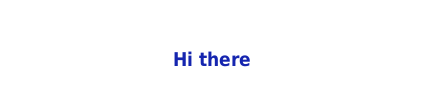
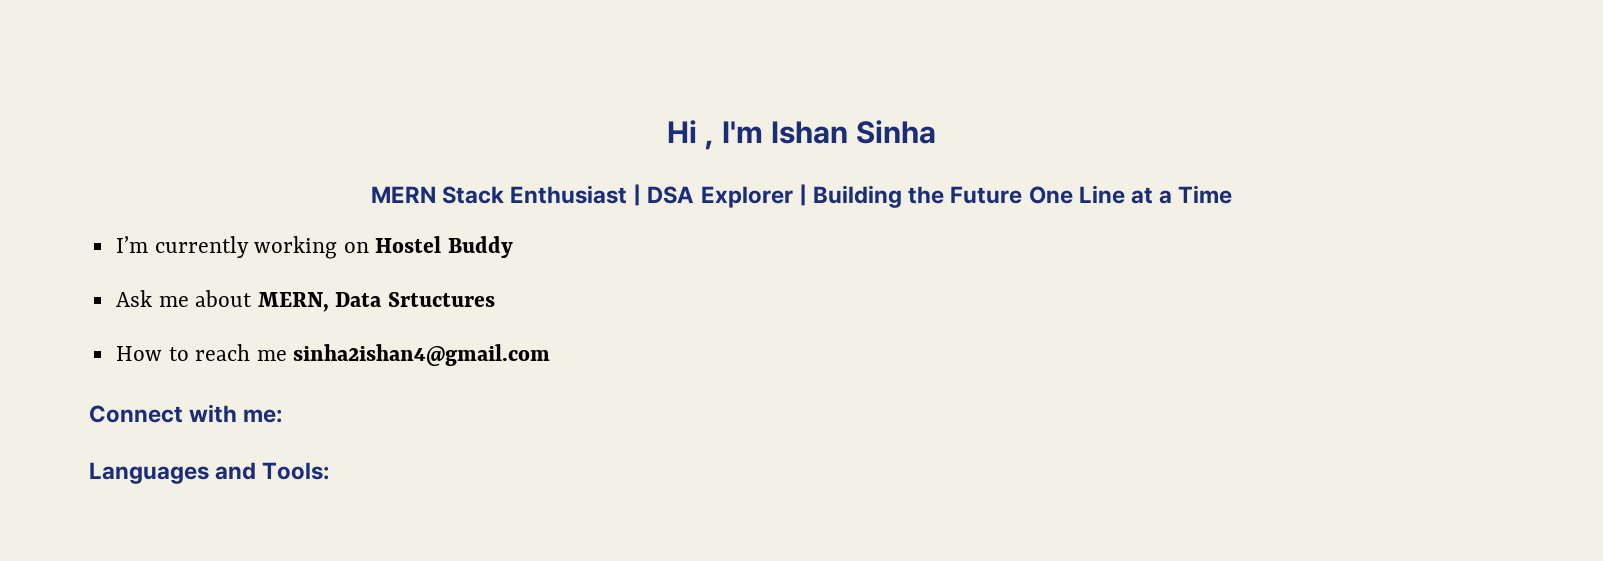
- Hi there
+ Hi , I'm Ishan Sinha
+ MERN Stack Enthusiast | DSA Explorer | Building the Future One Line at a Time
+ I’m currently working on Hostel Buddy
+ Ask me about MERN, Data Srtuctures
+ How to reach me sinha2ishan4@gmail.com
+ Connect with me:
+ Languages and Tools:

